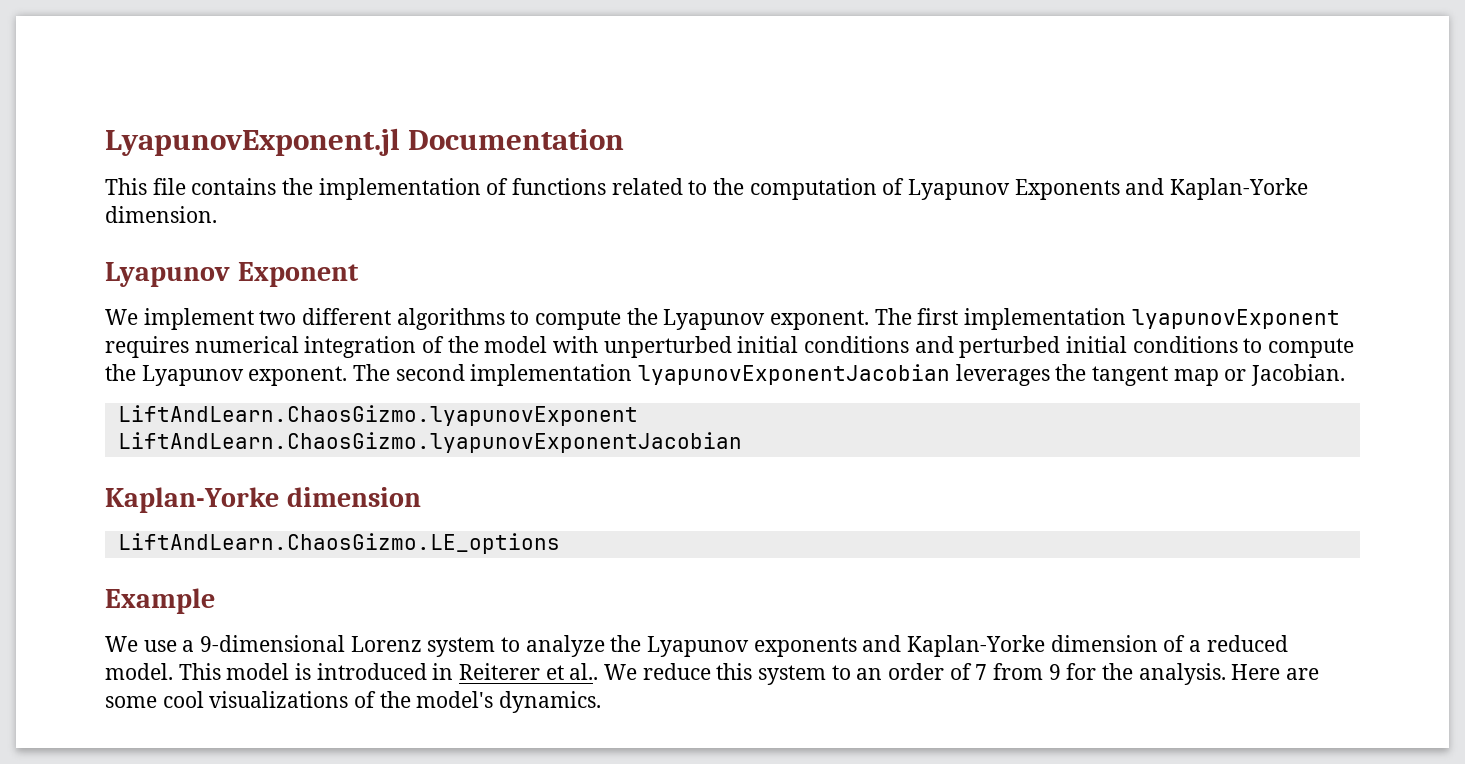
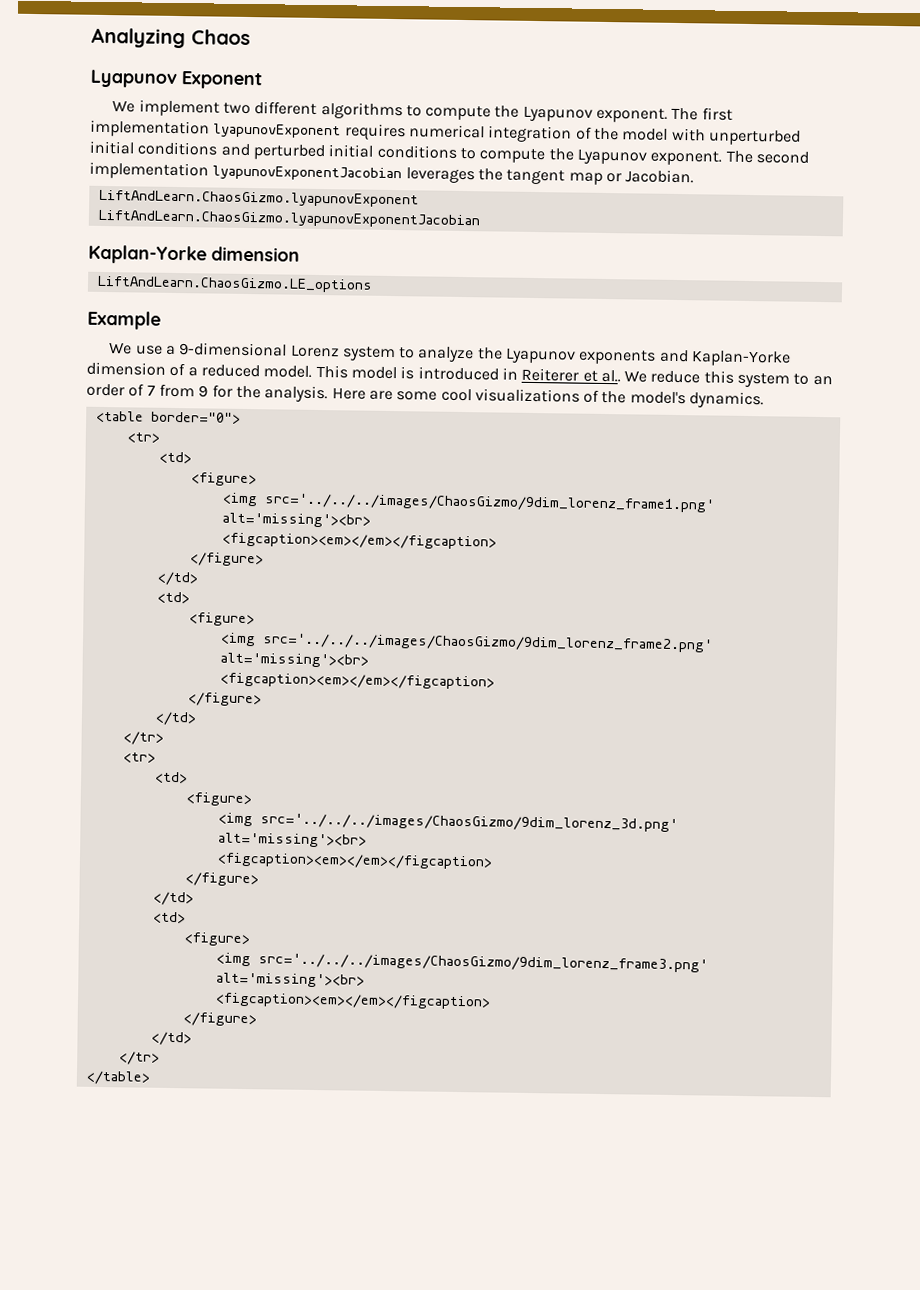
- LyapunovExponent.jl Documentation
- This file contains the implementation of functions related to the computation of Lyapunov Exponents and Kaplan-Yorke dimension.
+ Analyzing Chaos
+ <table border="0">
+ <tr>
+ <td>
+ <figure>
+ <img src='../../../images/ChaosGizmo/9dim_lorenz_frame1.png' alt='missing'><br>
+ <figcaption><em></em></figcaption>
+ </figure>
+ </td>
+ <td>
+ <figure>
+ <img src='../../../images/ChaosGizmo/9dim_lorenz_frame2.png' alt='missing'><br>
+ <figcaption><em></em></figcaption>
+ </figure>
+ </td>
+ </tr>
+ <tr>
+ <td>
+ <figure>
+ <img src='../../../images/ChaosGizmo/9dim_lorenz_3d.png' alt='missing'><br>
+ <figcaption><em></em></figcaption>
+ </figure>
+ </td>
+ <td>
+ <figure>
+ <img src='../../../images/ChaosGizmo/9dim_lorenz_frame3.png' alt='missing'><br>
+ <figcaption><em></em></figcaption>
+ </figure>
+ </td>
+ </tr>
+ </table>

